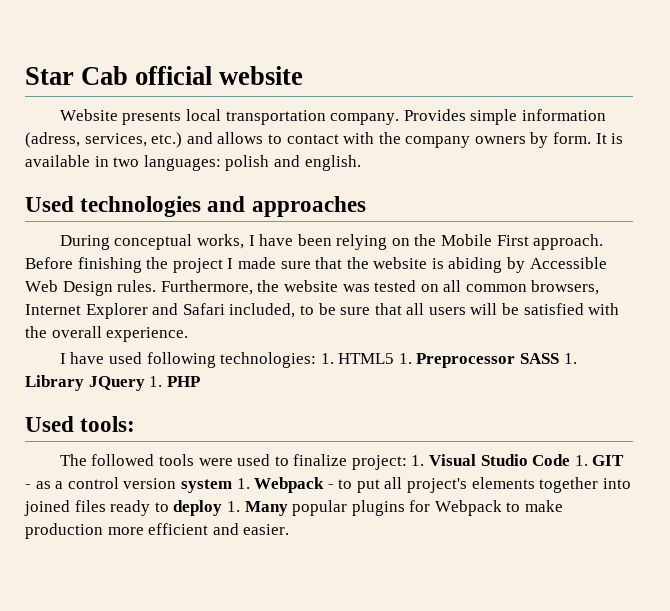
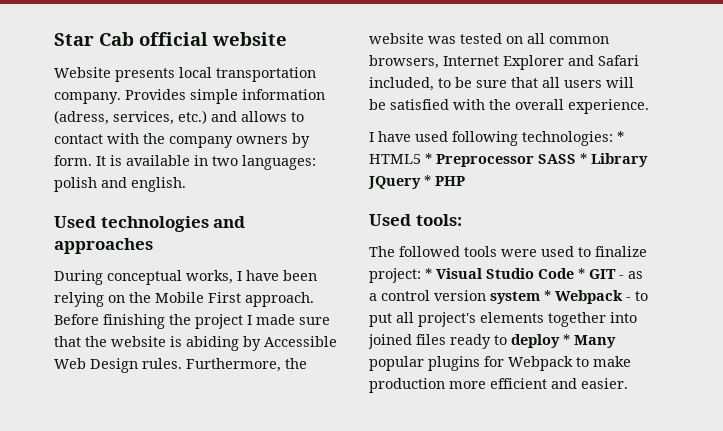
- I have used following technologies: 1. HTML5 1. Preprocessor SASS 1. Library JQuery 1. PHP
+ I have used following technologies: * HTML5 * Preprocessor SASS * Library JQuery * PHP
- The followed tools were used to finalize project: 1. Visual Studio Code 1. GIT - as a control version system 1. Webpack - to put all project's elements together into joined files ready to deploy 1. Many popular plugins for Webpack to make production more efficient and easier.
+ The followed tools were used to finalize project: * Visual Studio Code * GIT - as a control version system * Webpack - to put all project's elements together into joined files ready to deploy * Many popular plugins for Webpack to make production more efficient and easier.

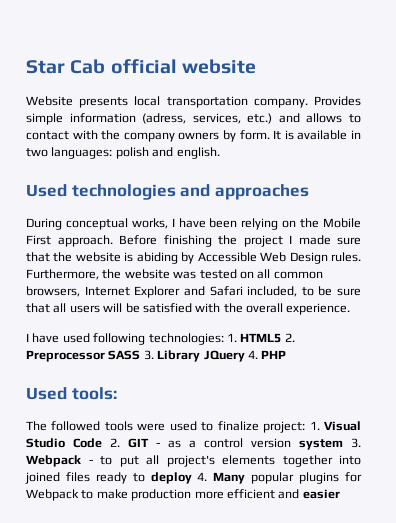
- I have used following technologies: * HTML5 * Preprocessor SASS * Library JQuery * PHP
+ I have used following technologies: 1. HTML5 2. Preprocessor SASS 3. Library JQuery 4. PHP
- The followed tools were used to finalize project: * Visual Studio Code * GIT - as a control version system * Webpack - to put all project's elements together into joined files ready to deploy * Many popular plugins for Webpack to make production more efficient and easier.
+ The followed tools were used to finalize project: 1. Visual Studio Code 2. GIT - as a control version system 3. Webpack - to put all project's elements together into joined files ready to deploy 4. Many popular plugins for Webpack to make production more efficient and easier

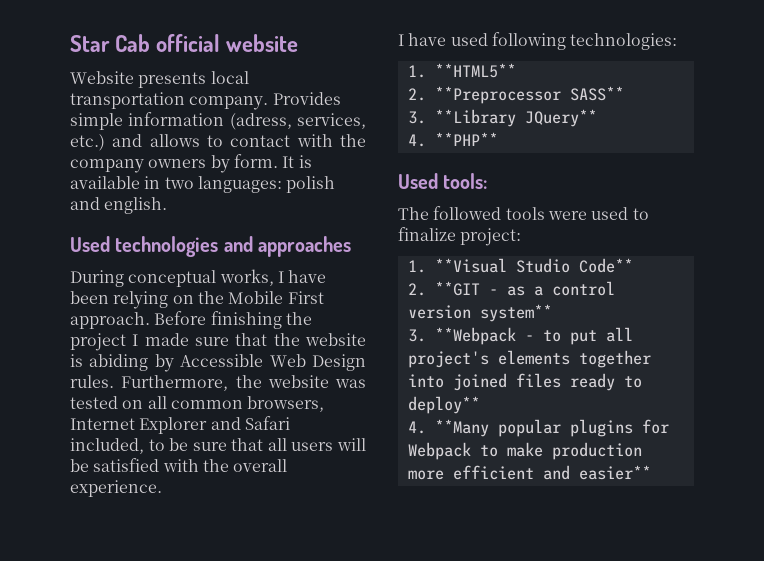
- I have used following technologies: 1. HTML5 2. Preprocessor SASS 3. Library JQuery 4. PHP
+ I have used following technologies:
+ 1. **HTML5**
+ 2. **Preprocessor SASS**
+ 3. **Library JQuery**
+ 4. **PHP**
- The followed tools were used to finalize project: 1. Visual Studio Code 2. GIT - as a control version system 3. Webpack - to put all project's elements together into joined files ready to deploy 4. Many popular plugins for Webpack to make production more efficient and easier
+ The followed tools were used to finalize project:
+ 1. **Visual Studio Code**
+ 2. **GIT - as a control version system**
+ 3. **Webpack - to put all project's elements together into joined files ready to deploy**
+ 4. **Many popular plugins for Webpack to make production more efficient and easier**

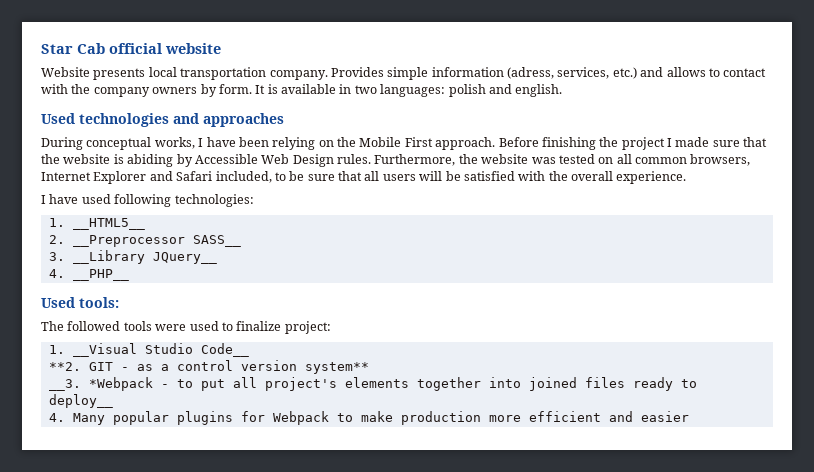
- 1. **HTML5**
- 2. **Preprocessor SASS**
- 3. **Library JQuery**
- 4. **PHP**
+ 1. __HTML5__
+ 2. __Preprocessor SASS__
+ 3. __Library JQuery__
+ 4. __PHP__
- 1. **Visual Studio Code**
- 2. **GIT - as a control version system**
+ 1. __Visual Studio Code__
+ **2. GIT - as a control version system**
- 3. **Webpack - to put all project's elements together into joined files ready to deploy**
- 4. **Many popular plugins for Webpack to make production more efficient and easier**
+ __3. *Webpack - to put all project's elements together into joined files ready to deploy__
+ 4. Many popular plugins for Webpack to make production more efficient and easier

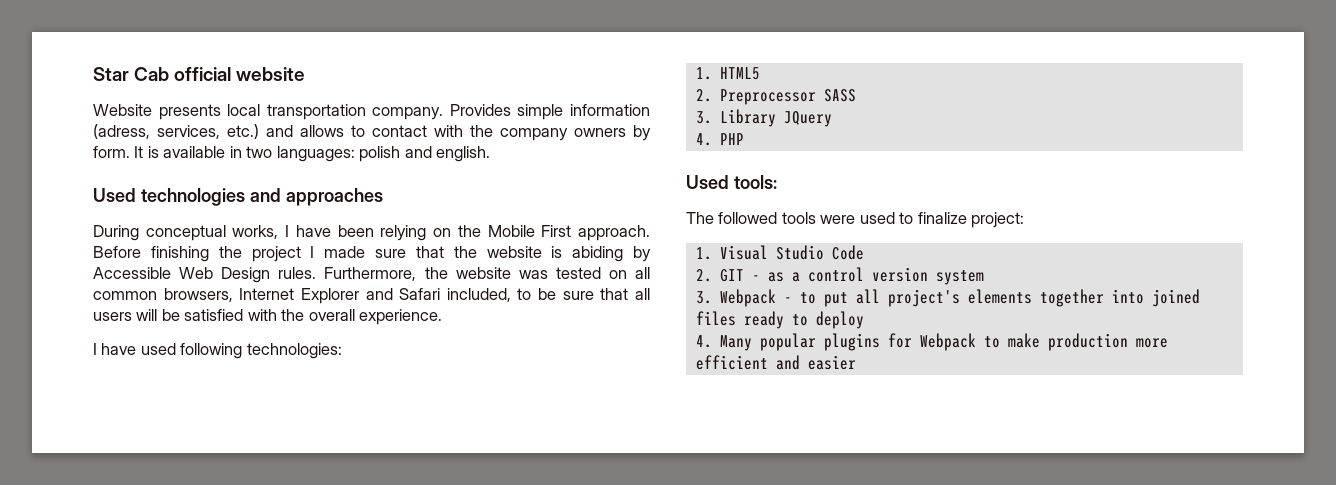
- 1. __HTML5__
- 2. __Preprocessor SASS__
- 3. __Library JQuery__
- 4. __PHP__
+ 1. HTML5
+ 2. Preprocessor SASS
+ 3. Library JQuery
+ 4. PHP
- 1. __Visual Studio Code__
- **2. GIT - as a control version system**
- __3. *Webpack - to put all project's elements together into joined files ready to deploy__
+ 1. Visual Studio Code
+ 2. GIT - as a control version system
+ 3. Webpack - to put all project's elements together into joined files ready to deploy

